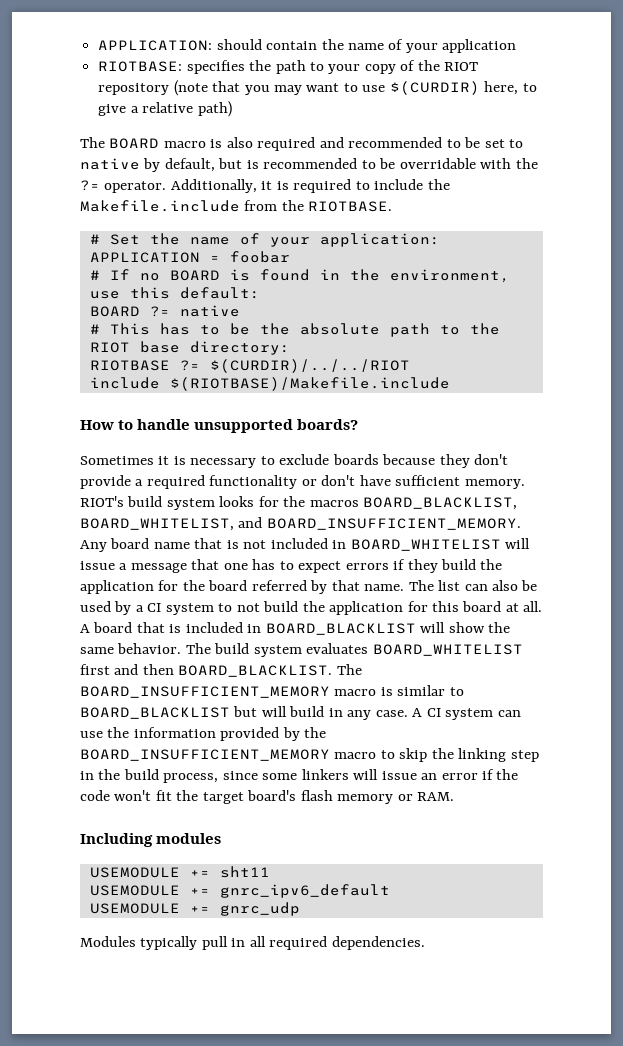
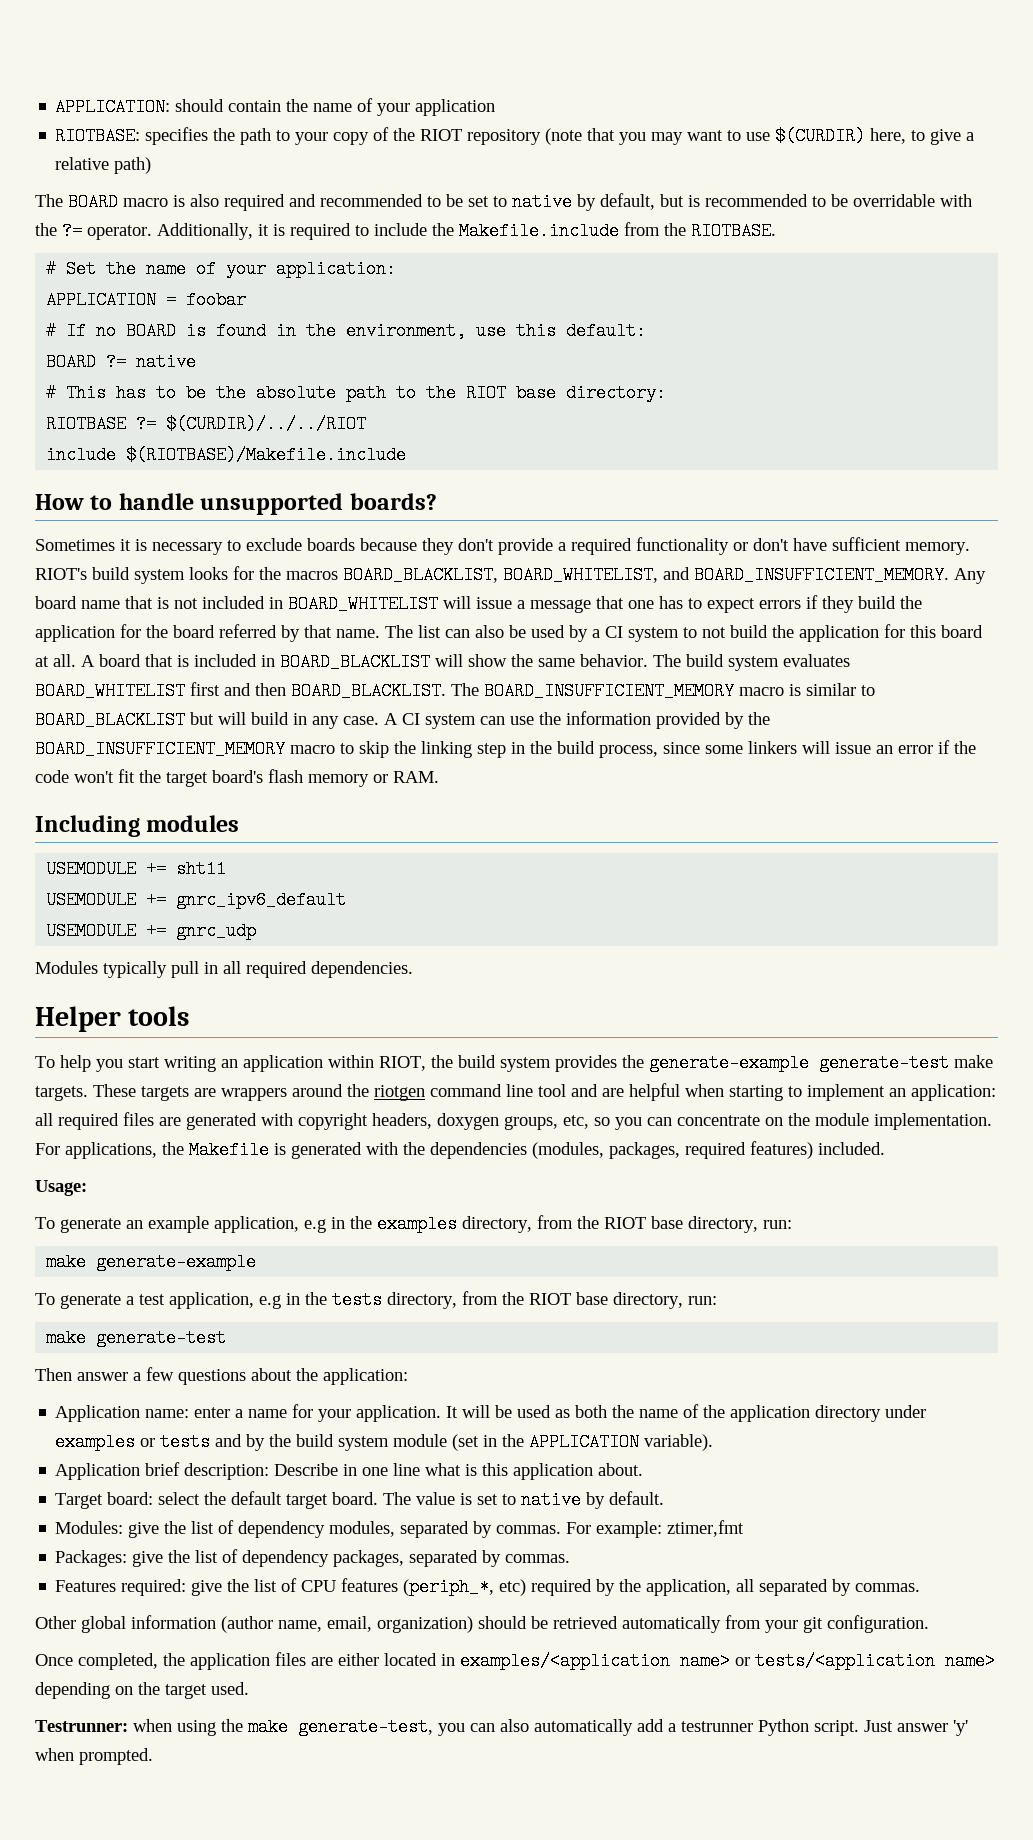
+ Helper tools
+ To help you start writing an application within RIOT, the build system provides the generate-example generate-test make targets. These targets are wrappers around the riotgen command line tool and are helpful when starting to implement an application: all required files are generated with copyright headers, doxygen groups, etc, so you can concentrate on the module implementation. For applications, the Makefile is generated with the dependencies (modules, packages, required features) included.
+ Usage:
+ To generate an example application, e.g in the examples directory, from the RIOT base directory, run:
+ make generate-example
+ To generate a test application, e.g in the tests directory, from the RIOT base directory, run:
+ make generate-test
+ Then answer a few questions about the application:
+ Application name: enter a name for your application. It will be used as both the name of the application directory under examples or tests and by the build system module (set in the APPLICATION variable).
+ Application brief description: Describe in one line what is this application about.
+ Target board: select the default target board. The value is set to native by default.
+ Modules: give the list of dependency modules, separated by commas. For example: ztimer,fmt
+ Packages: give the list of dependency packages, separated by commas.
+ Features required: give the list of CPU features (periph_*, etc) required by the application, all separated by commas.
+ Other global information (author name, email, organization) should be retrieved automatically from your git configuration.
+ Once completed, the application files are either located in examples/<application name> or tests/<application name> depending on the target used.
+ Testrunner: when using the make generate-test, you can also automatically add a testrunner Python script. Just answer 'y' when prompted.

